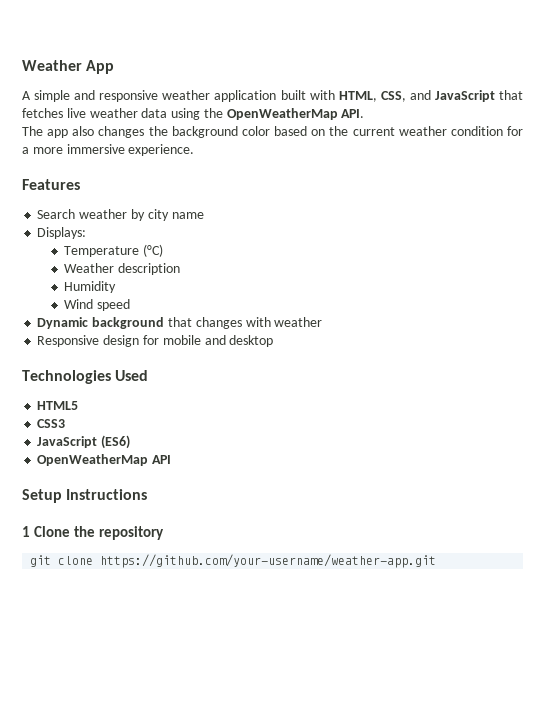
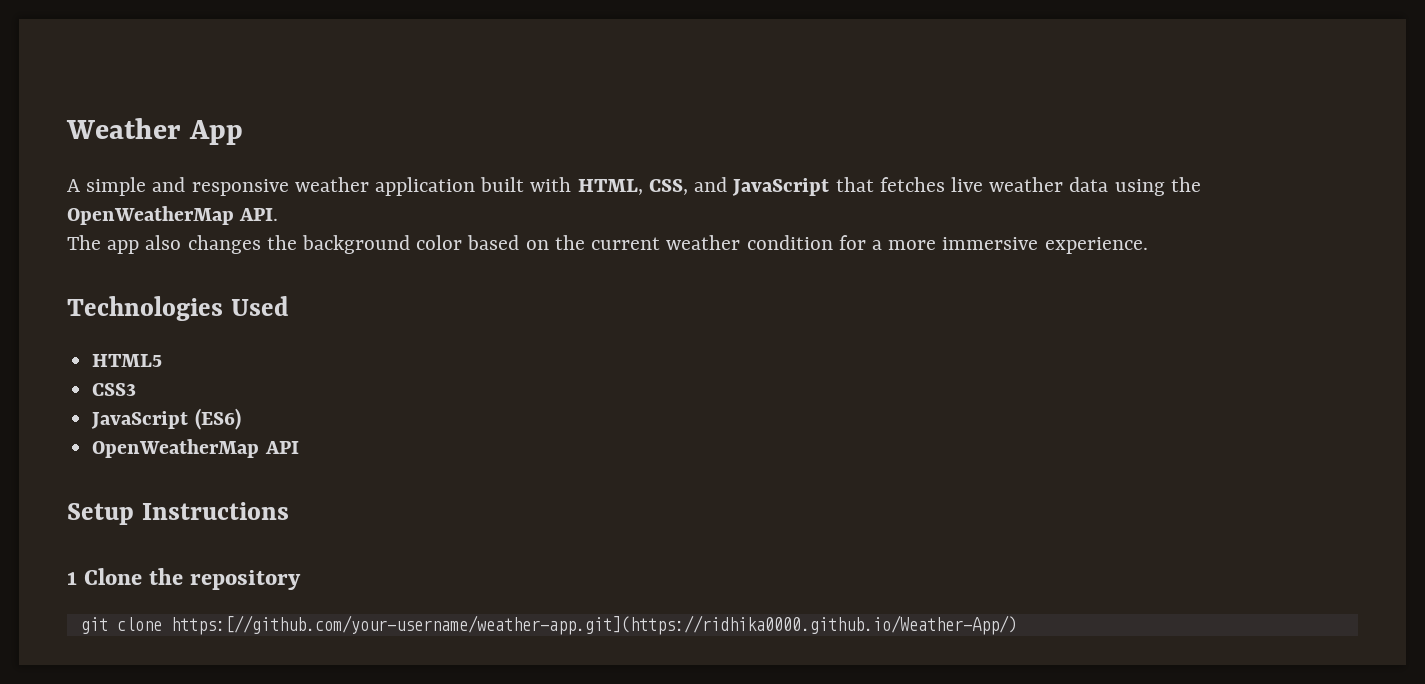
- Features
- Search weather by city name
- Displays:
- Temperature (°C)
- Weather description
- Humidity
- Wind speed
- Dynamic background that changes with weather
- Responsive design for mobile and desktop
- git clone https://github.com/your-username/weather-app.git
+ git clone https:[//github.com/your-username/weather-app.git](https://ridhika0000.github.io/Weather-App/)

